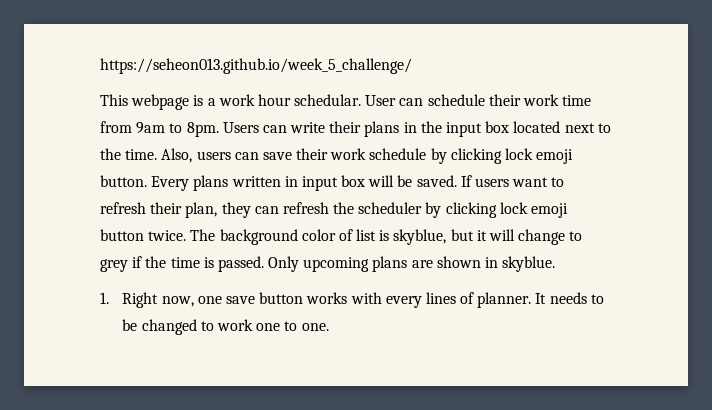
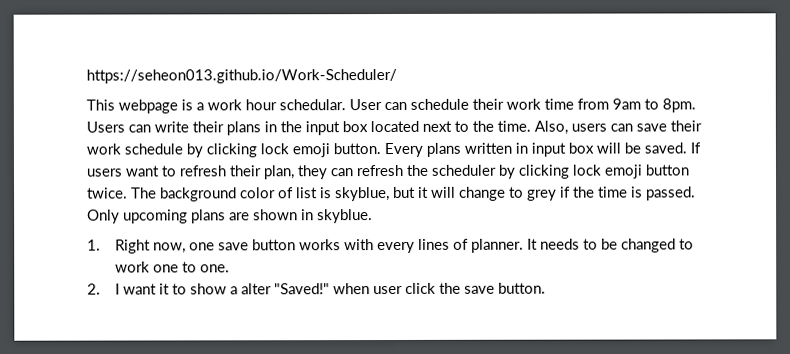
- https://seheon013.github.io/week_5_challenge/
+ https://seheon013.github.io/Work-Scheduler/
+ 2. I want it to show a alter "Saved!" when user click the save button.

